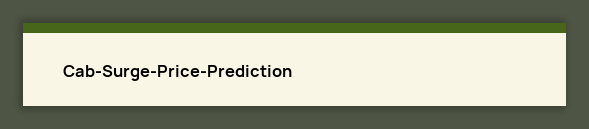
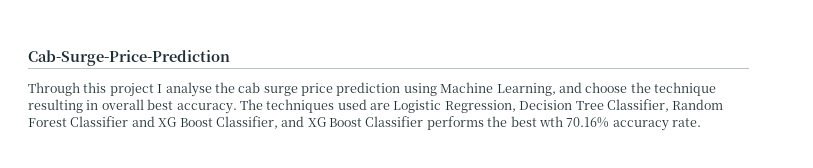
+ Through this project I analyse the cab surge price prediction using Machine Learning, and choose the technique resulting in overall best accuracy. The techniques used are Logistic Regression, Decision Tree Classifier, Random Forest Classifier and XG Boost Classifier, and XG Boost Classifier performs the best wth 70.16% accuracy rate.

